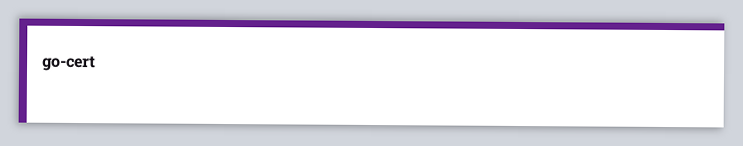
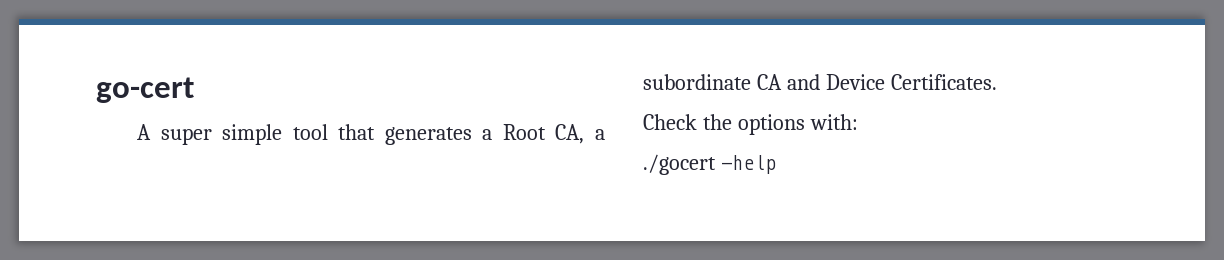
+ A super simple tool that generates a Root CA, a subordinate CA and Device Certificates.
+ Check the options with:
+ ./gocert -help

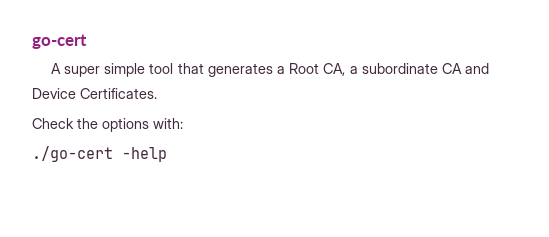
- ./gocert -help
+ ./go-cert -help

